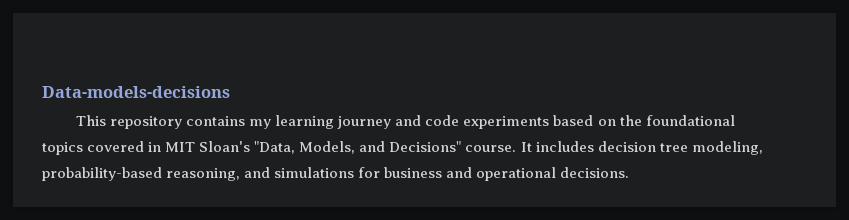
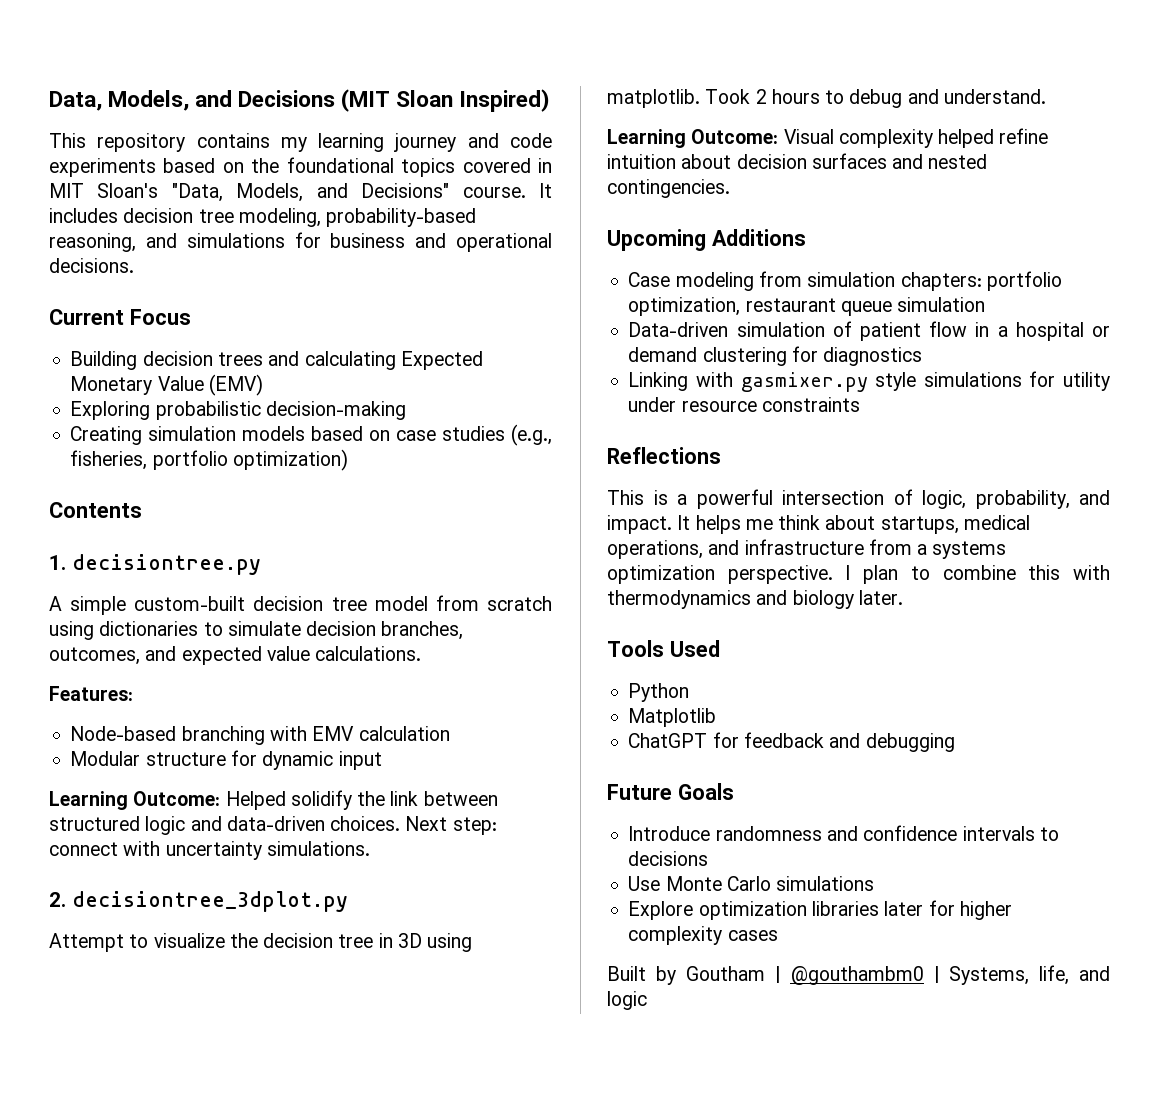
- Data-models-decisions
+ Data, Models, and Decisions (MIT Sloan Inspired)
+ Current Focus
+ Building decision trees and calculating Expected Monetary Value (EMV)
+ Exploring probabilistic decision-making
+ Creating simulation models based on case studies (e.g., fisheries, portfolio optimization)
+ Contents
+ 1. decisiontree.py
+ A simple custom-built decision tree model from scratch using dictionaries to simulate decision branches, outcomes, and expected value calculations.
+ Features:
+ Node-based branching with EMV calculation
+ Modular structure for dynamic input
+ Learning Outcome: Helped solidify the link between structured logic and data-driven choices. Next step: connect with uncertainty simulations.
+ 2. decisiontree_3dplot.py
+ Attempt to visualize the decision tree in 3D using matplotlib. Took 2 hours to debug and understand.
+ Learning Outcome: Visual complexity helped refine intuition about decision surfaces and nested contingencies.
+ Upcoming Additions
+ Case modeling from simulation chapters: portfolio optimization, restaurant queue simulation
+ Data-driven simulation of patient flow in a hospital or demand clustering for diagnostics
+ Linking with gasmixer.py style simulations for utility under resource constraints
+ Reflections
+ This is a powerful intersection of logic, probability, and impact. It helps me think about startups, medical operations, and infrastructure from a systems optimization perspective. I plan to combine this with thermodynamics and biology later.
+ Tools Used
+ Python
+ Matplotlib
+ ChatGPT for feedback and debugging
+ Future Goals
+ Introduce randomness and confidence intervals to decisions
+ Use Monte Carlo simulations
+ Explore optimization libraries later for higher complexity cases
+ Built by Goutham | @gouthambm0 | Systems, life, and logic

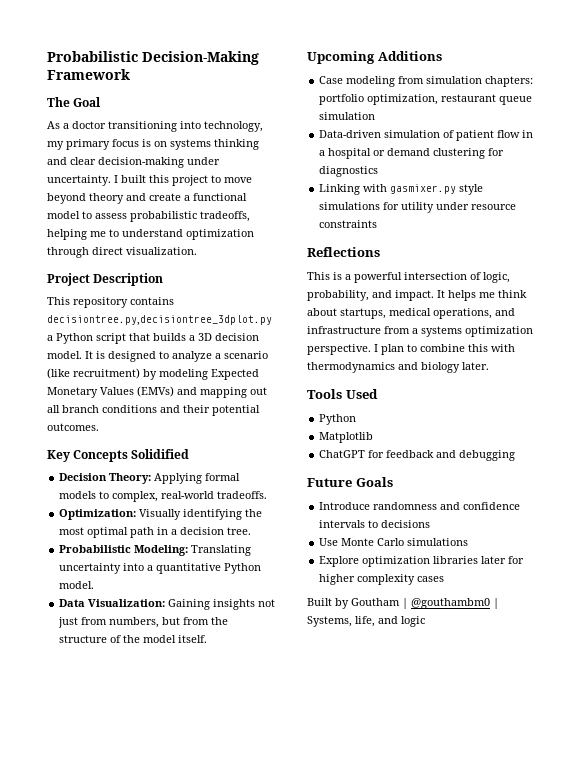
- Data, Models, and Decisions (MIT Sloan Inspired)
- This repository contains my learning journey and code experiments based on the foundational topics covered in MIT Sloan's "Data, Models, and Decisions" course. It includes decision tree modeling, probability-based reasoning, and simulations for business and operational decisions.
- Current Focus
- Building decision trees and calculating Expected Monetary Value (EMV)
- Exploring probabilistic decision-making
- Creating simulation models based on case studies (e.g., fisheries, portfolio optimization)
- Contents
- 1. decisiontree.py
- A simple custom-built decision tree model from scratch using dictionaries to simulate decision branches, outcomes, and expected value calculations.
- Features:
- Node-based branching with EMV calculation
- Modular structure for dynamic input
- Learning Outcome: Helped solidify the link between structured logic and data-driven choices. Next step: connect with uncertainty simulations.
- 2. decisiontree_3dplot.py
- Attempt to visualize the decision tree in 3D using matplotlib. Took 2 hours to debug and understand.
- Learning Outcome: Visual complexity helped refine intuition about decision surfaces and nested contingencies.
+ Probabilistic Decision-Making Framework
+ The Goal
+ As a doctor transitioning into technology, my primary focus is on systems thinking and clear decision-making under uncertainty. I built this project to move beyond theory and create a functional model to assess probabilistic tradeoffs, helping me to understand optimization through direct visualization.
+ Project Description
+ This repository contains decisiontree.py,decisiontree_3dplot.py a Python script that builds a 3D decision model. It is designed to analyze a scenario (like recruitment) by modeling Expected Monetary Values (EMVs) and mapping out all branch conditions and their potential outcomes.
+ Key Concepts Solidified
+ Decision Theory: Applying formal models to complex, real-world tradeoffs.
+ Optimization: Visually identifying the most optimal path in a decision tree.
+ Probabilistic Modeling: Translating uncertainty into a quantitative Python model.
+ Data Visualization: Gaining insights not just from numbers, but from the structure of the model itself.

